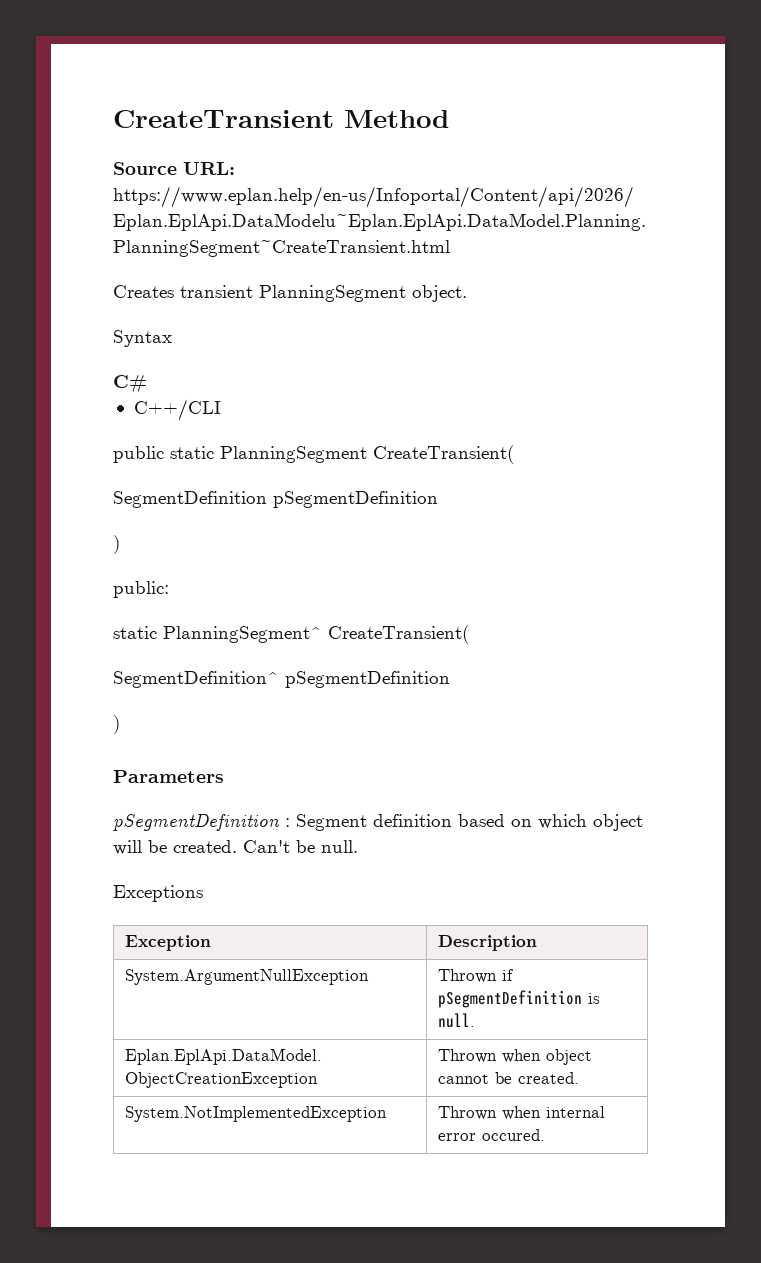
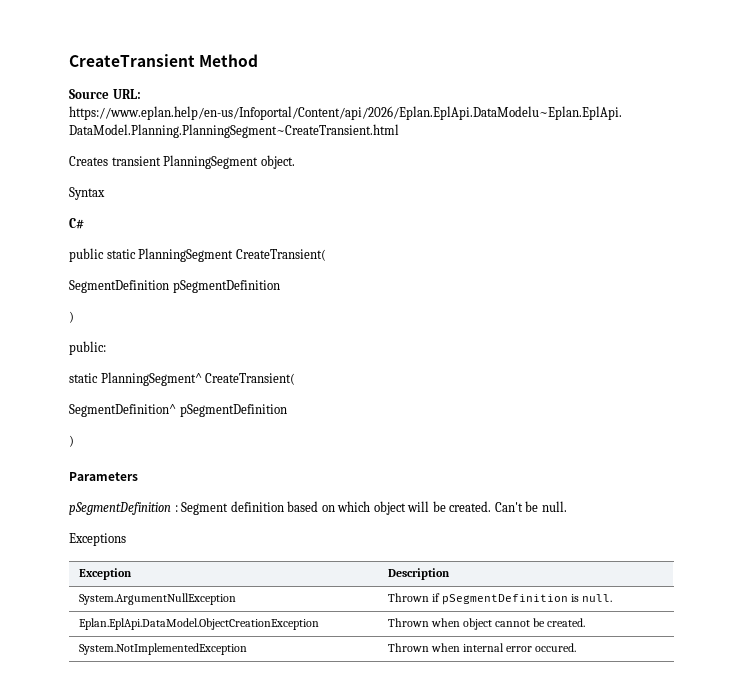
- C++/CLI

